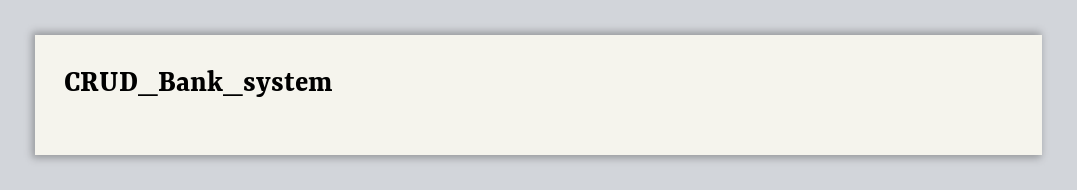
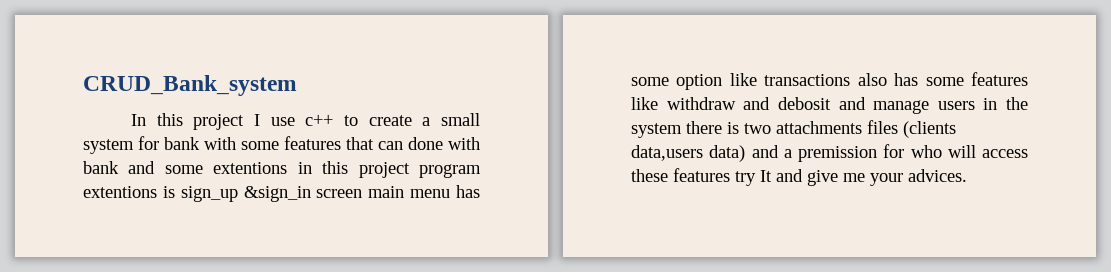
+ In this project I use c++ to create a small system for bank with some features that can done with bank and some extentions in this project program extentions is sign_up &sign_in screen main menu has some option like transactions also has some features like withdraw and debosit and manage users in the system there is two attachments files (clients data,users data) and a premission for who will access these features try It and give me your advices.

